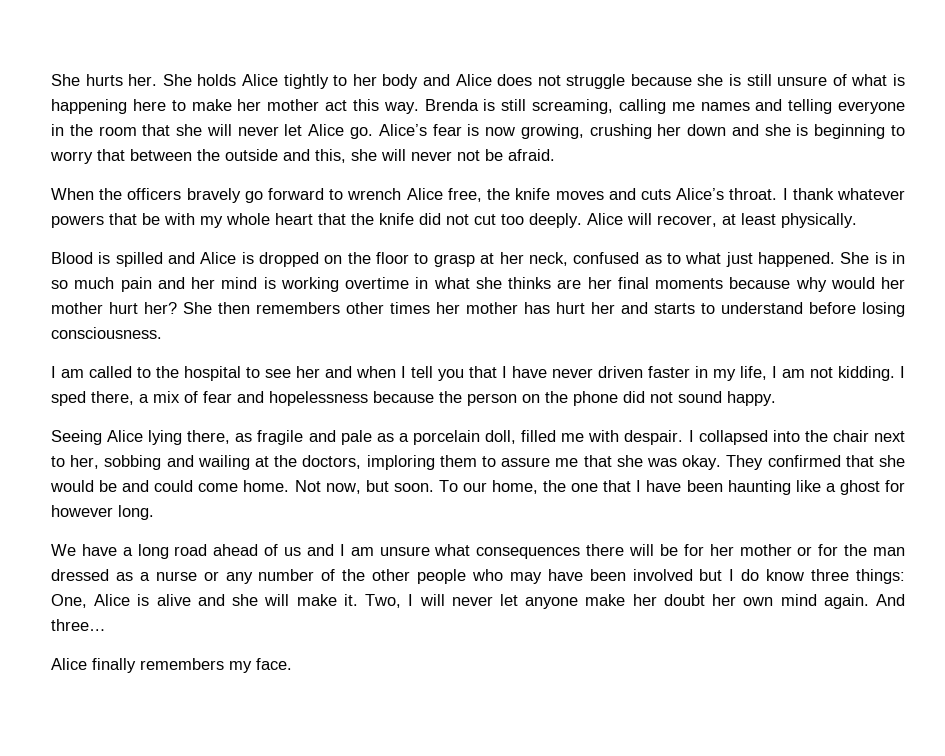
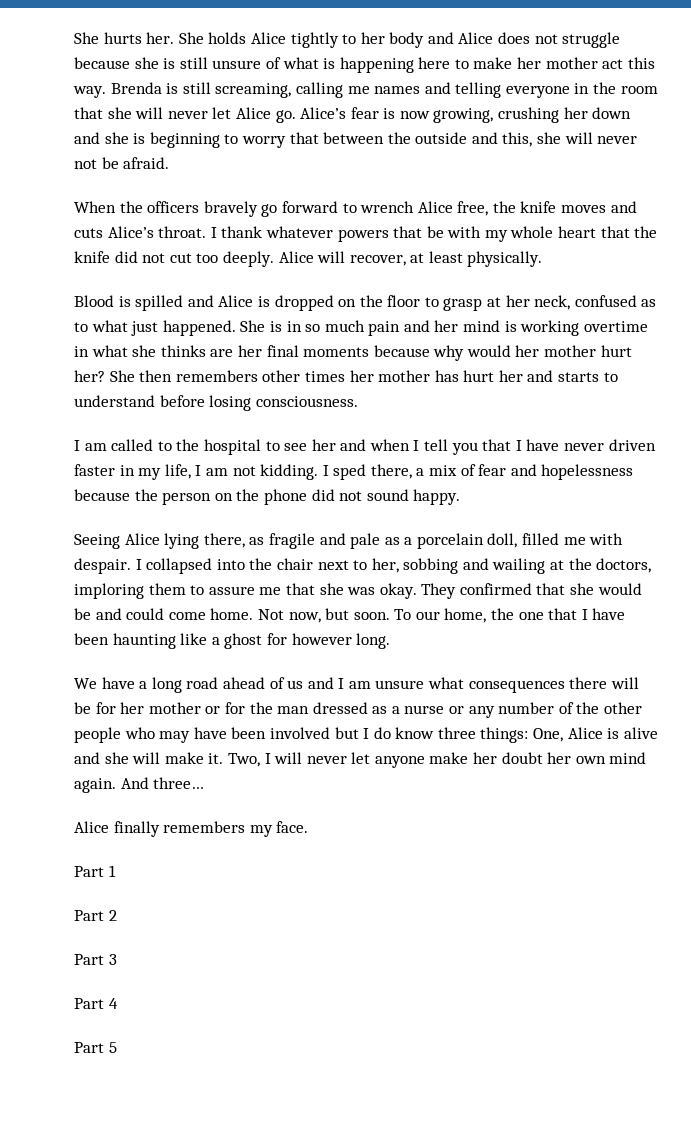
+ Part 1
+ Part 2
+ Part 3
+ Part 4
+ Part 5

